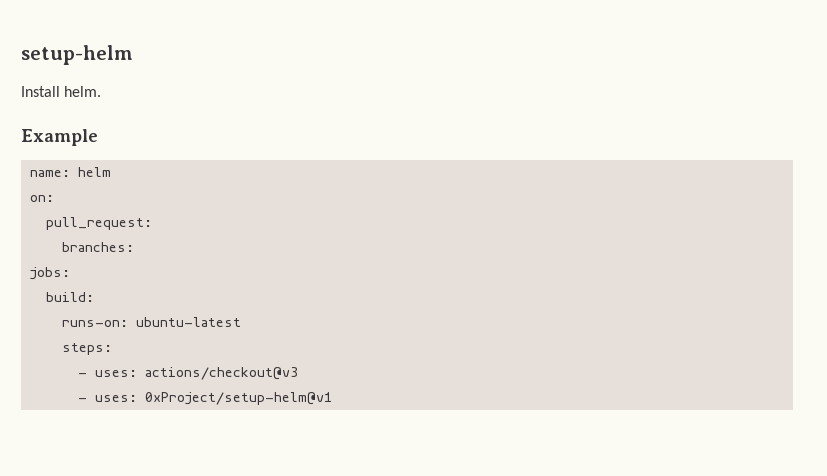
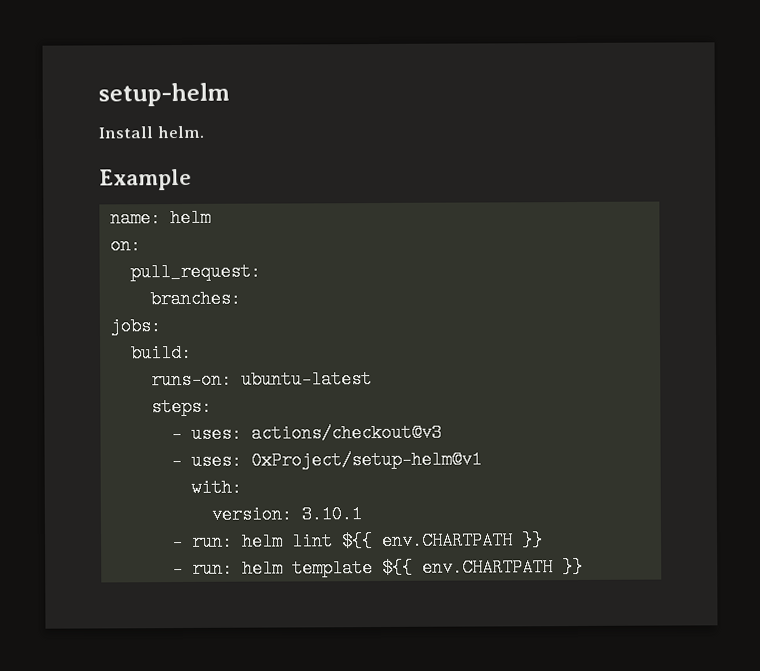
+ with:
+ version: 3.10.1
+ - run: helm lint ${{ env.CHARTPATH }}
+ - run: helm template ${{ env.CHARTPATH }}

